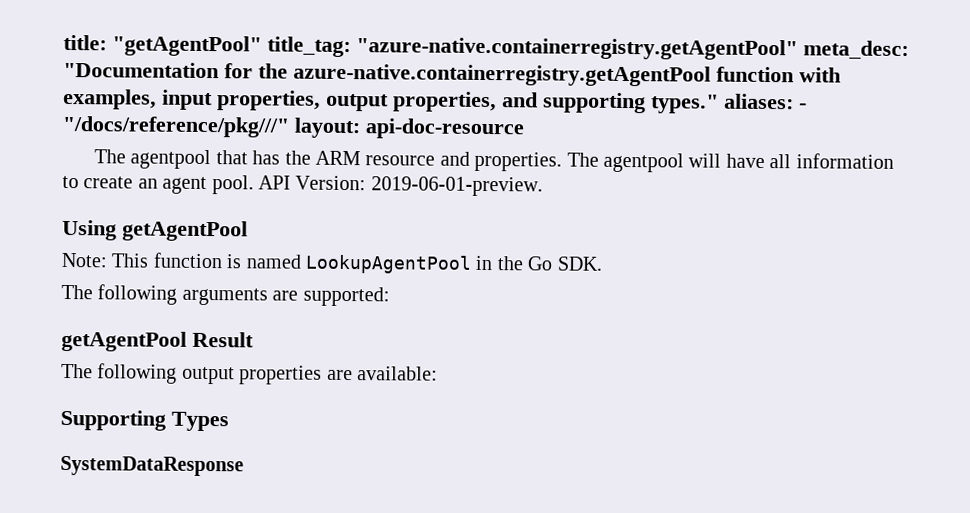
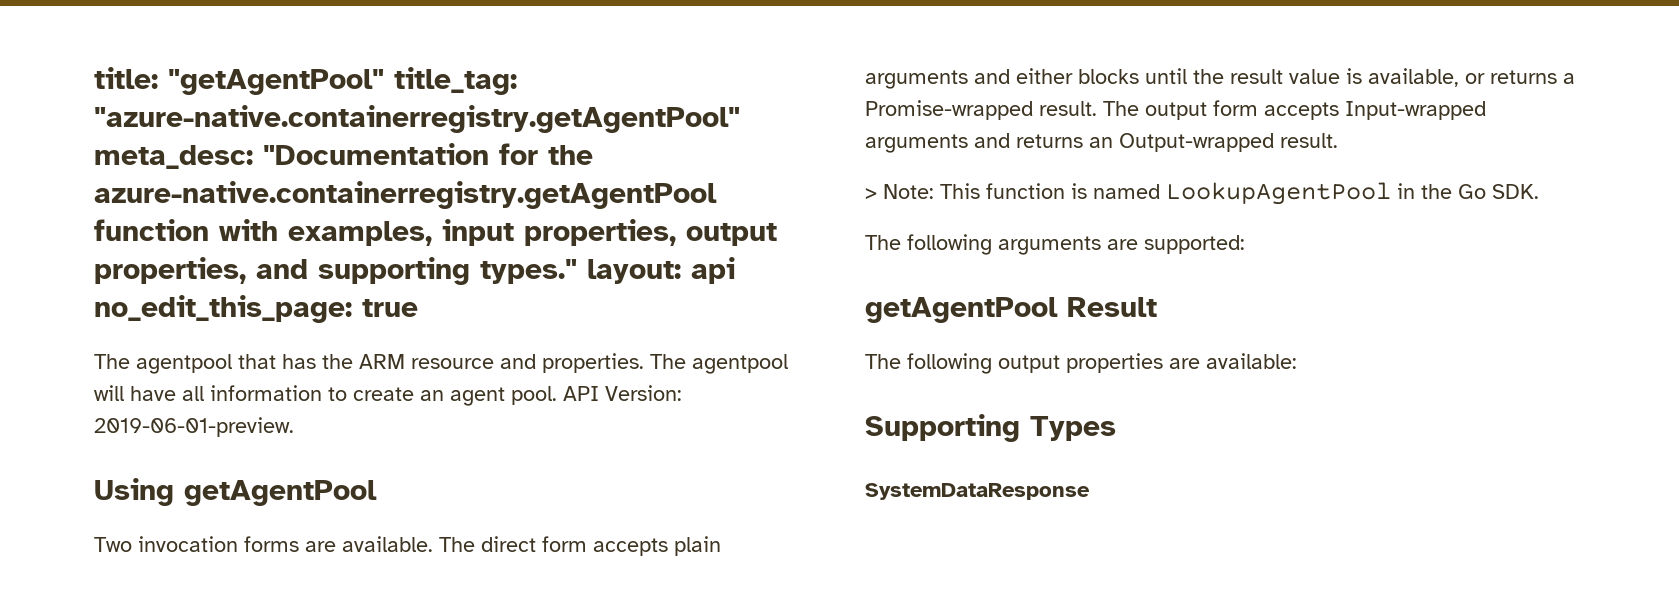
- title: "getAgentPool" title_tag: "azure-native.containerregistry.getAgentPool" meta_desc: "Documentation for the azure-native.containerregistry.getAgentPool function with examples, input properties, output properties, and supporting types." aliases: - "/docs/reference/pkg///" layout: api-doc-resource
+ title: "getAgentPool" title_tag: "azure-native.containerregistry.getAgentPool" meta_desc: "Documentation for the azure-native.containerregistry.getAgentPool function with examples, input properties, output properties, and supporting types." layout: api no_edit_this_page: true
- Note: This function is named LookupAgentPool in the Go SDK.
+ Two invocation forms are available. The direct form accepts plain arguments and either blocks until the result value is available, or returns a Promise-wrapped result. The output form accepts Input-wrapped arguments and returns an Output-wrapped result.
+ > Note: This function is named LookupAgentPool in the Go SDK.

